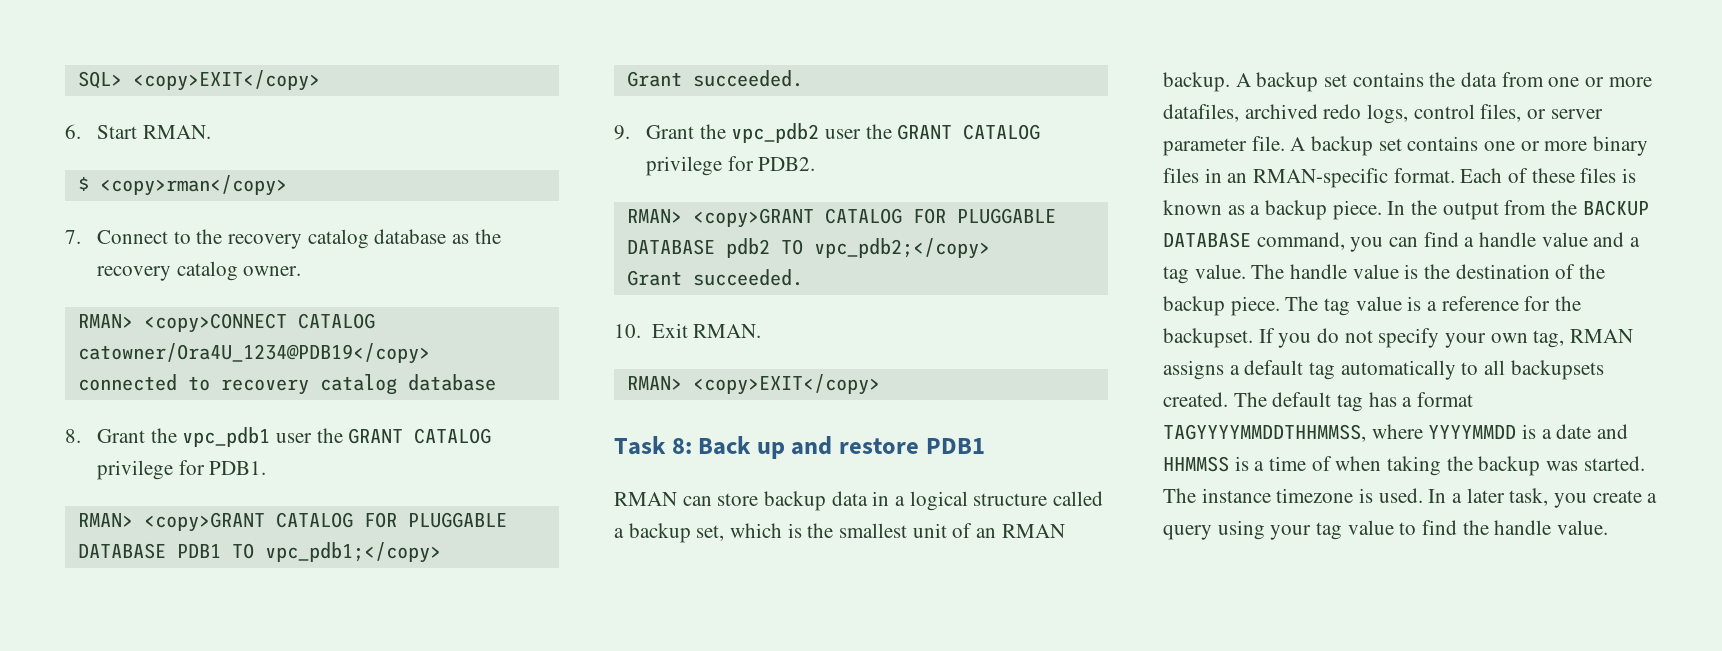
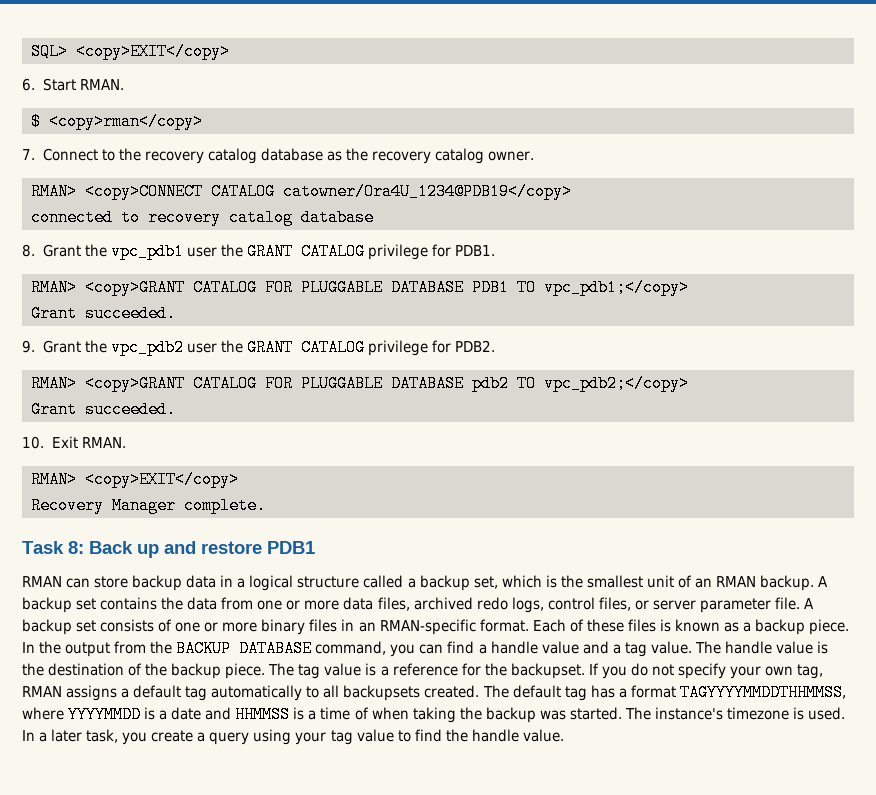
+ Recovery Manager complete.
- A backup set contains the data from one or more datafiles, archived redo logs, control files, or server parameter file.
+ A backup set contains the data from one or more data files, archived redo logs, control files, or server parameter file.
- A backup set contains one or more binary files in an RMAN-specific format.
+ A backup set consists of one or more binary files in an RMAN-specific format.
- The instance timezone is used.
+ The instance's timezone is used.

